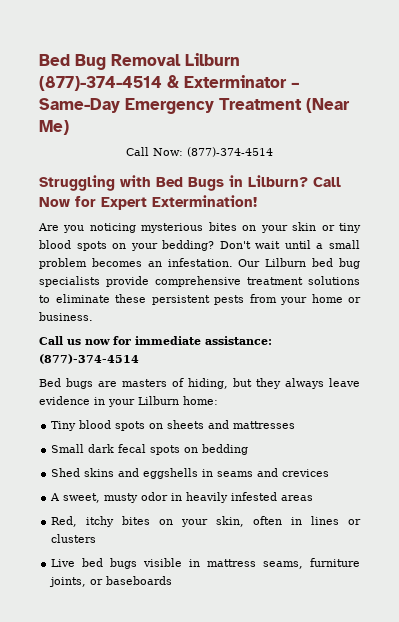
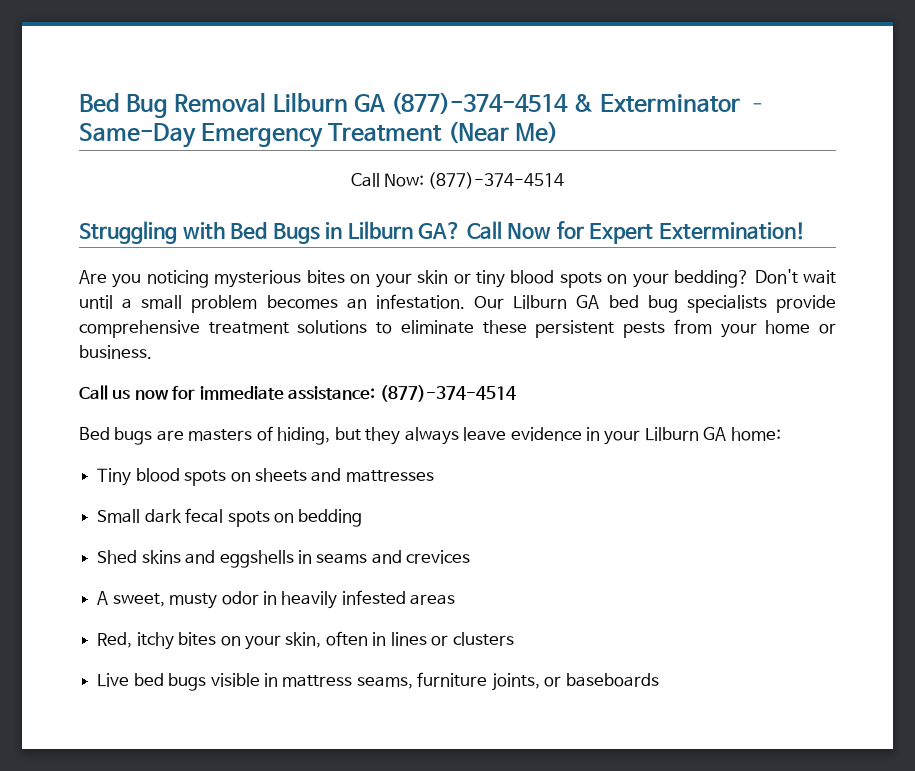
- Bed Bug Removal Lilburn (877)-374-4514 & Exterminator – Same-Day Emergency Treatment (Near Me)
+ Bed Bug Removal Lilburn GA (877)-374-4514 & Exterminator – Same-Day Emergency Treatment (Near Me)
- Struggling with Bed Bugs in Lilburn?
+ Struggling with Bed Bugs in Lilburn GA?
- Our Lilburn bed bug specialists provide comprehensive treatment solutions to eliminate these persistent pests from your home or business.
+ Our Lilburn GA bed bug specialists provide comprehensive treatment solutions to eliminate these persistent pests from your home or business.
- Bed bugs are masters of hiding, but they always leave evidence in your Lilburn home:
+ Bed bugs are masters of hiding, but they always leave evidence in your Lilburn GA home:

